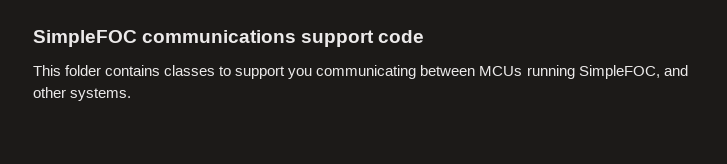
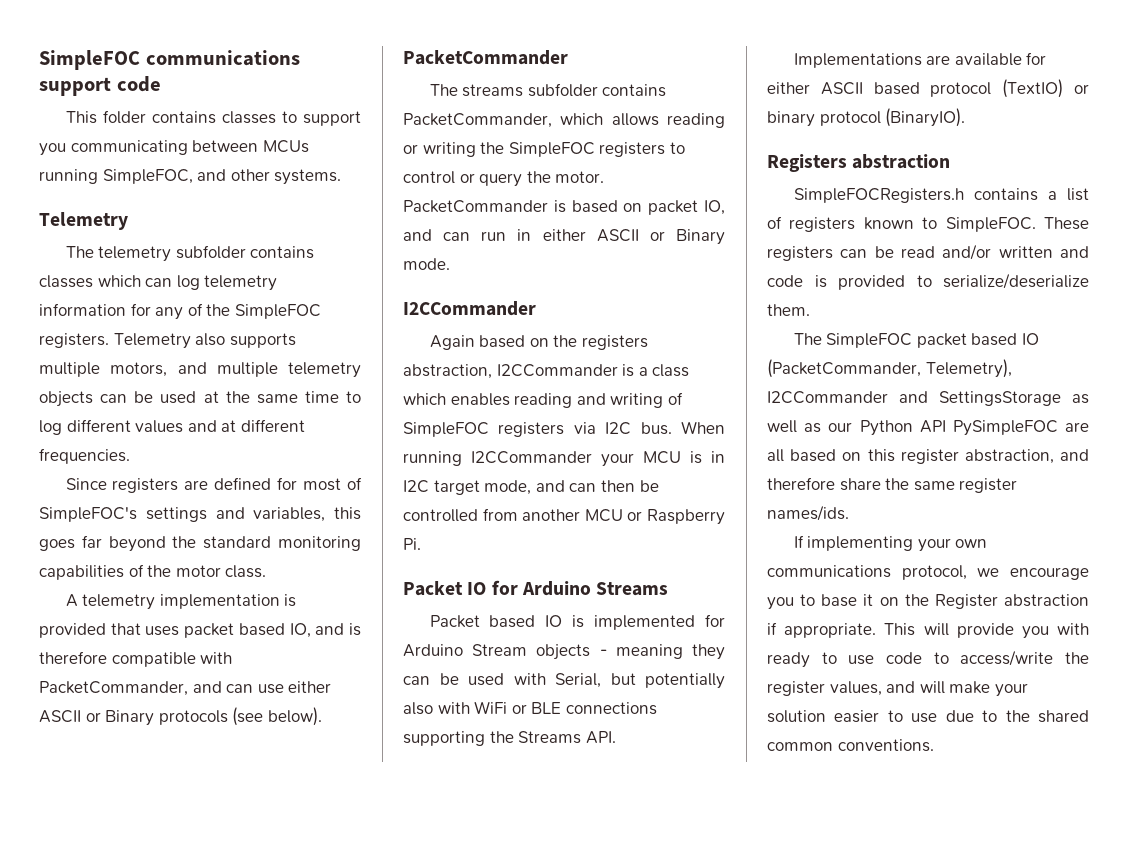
  This folder contains classes to support you communicating between MCUs running SimpleFOC, and other systems.
+ Telemetry
+ The telemetry subfolder contains classes which can log telemetry information for any of the SimpleFOC registers. Telemetry also supports multiple motors, and multiple telemetry objects can be used at the same time to log different values and at different frequencies.
+ Since registers are defined for most of SimpleFOC's settings and variables, this goes far beyond the standard monitoring capabilities of the motor class.
+ A telemetry implementation is provided that uses packet based IO, and is therefore compatible with PacketCommander, and can use either ASCII or Binary protocols (see below).
+ PacketCommander
+ The streams subfolder contains PacketCommander, which allows reading or writing the SimpleFOC registers to control or query the motor. PacketCommander is based on packet IO, and can run in either ASCII or Binary mode.
+ I2CCommander
+ Again based on the registers abstraction, I2CCommander is a class which enables reading and writing of SimpleFOC registers via I2C bus. When running I2CCommander your MCU is in I2C target mode, and can then be controlled from another MCU or Raspberry Pi.
+ Packet IO for Arduino Streams
+ Packet based IO is implemented for Arduino Stream objects - meaning they can be used with Serial, but potentially also with WiFi or BLE connections supporting the Streams API.
+ Implementations are available for either ASCII based protocol (TextIO) or binary protocol (BinaryIO).
+ Registers abstraction
+ SimpleFOCRegisters.h contains a list of registers known to SimpleFOC. These registers can be read and/or written and code is provided to serialize/deserialize them.
+ The SimpleFOC packet based IO (PacketCommander, Telemetry), I2CCommander and SettingsStorage as well as our Python API PySimpleFOC are all based on this register abstraction, and therefore share the same register names/ids.
+ If implementing your own communications protocol, we encourage you to base it on the Register abstraction if appropriate. This will provide you with ready to use code to access/write the register values, and will make your solution easier to use due to the shared common conventions.

